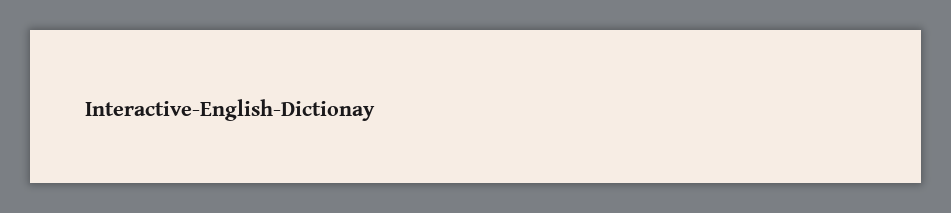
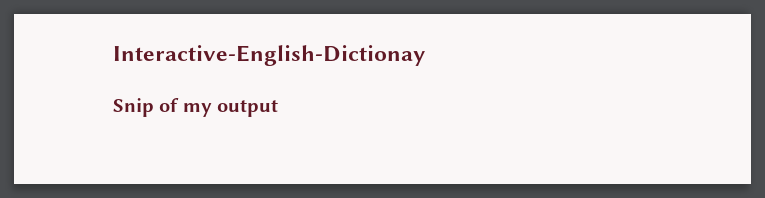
+ Snip of my output

